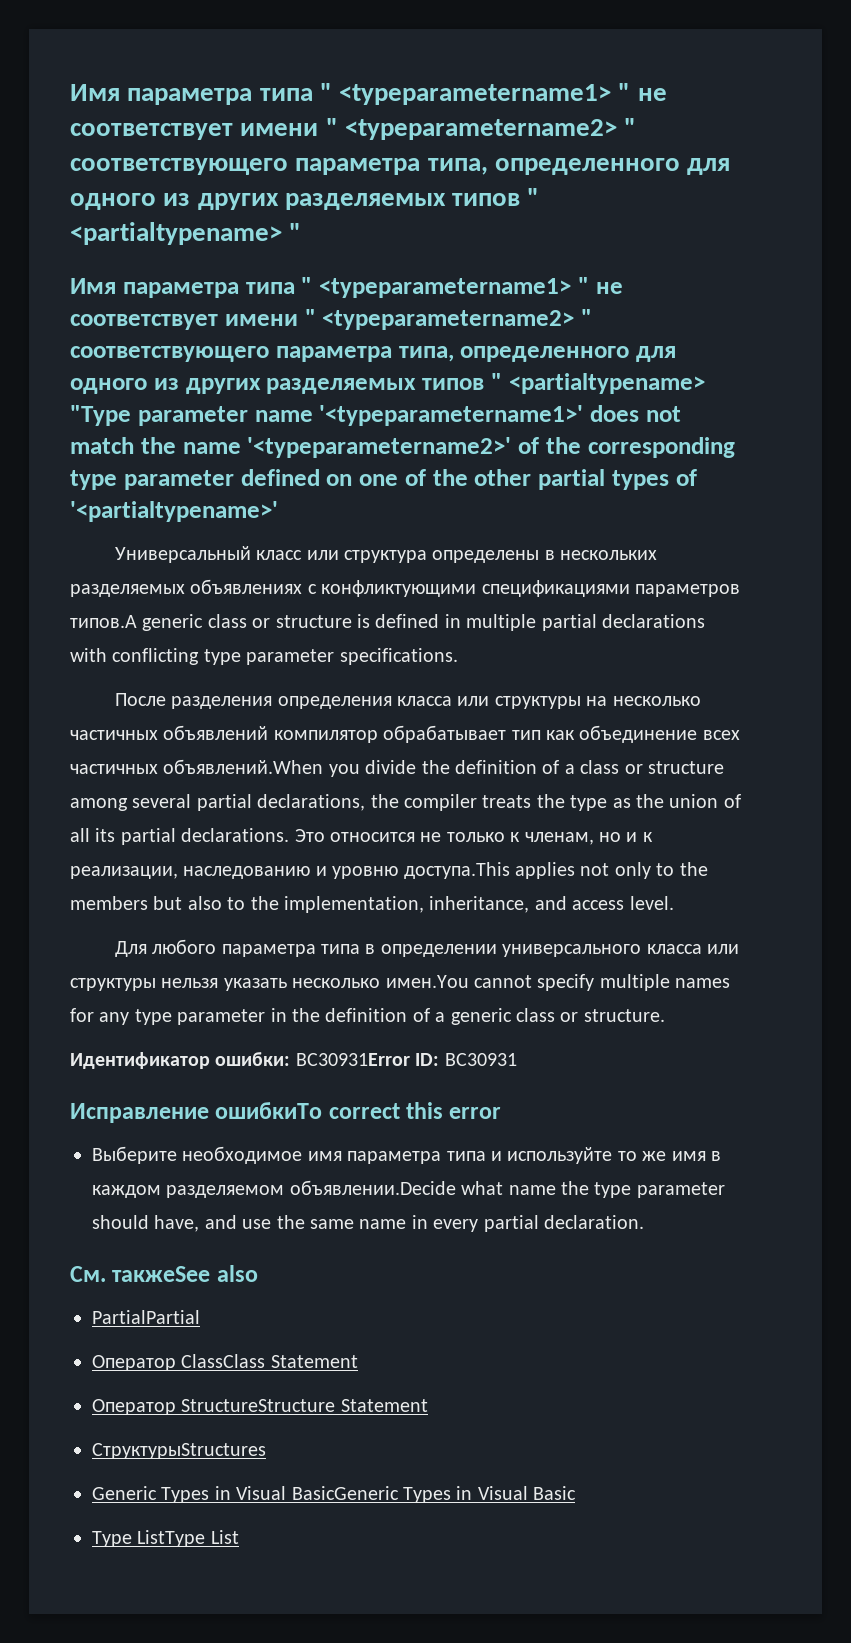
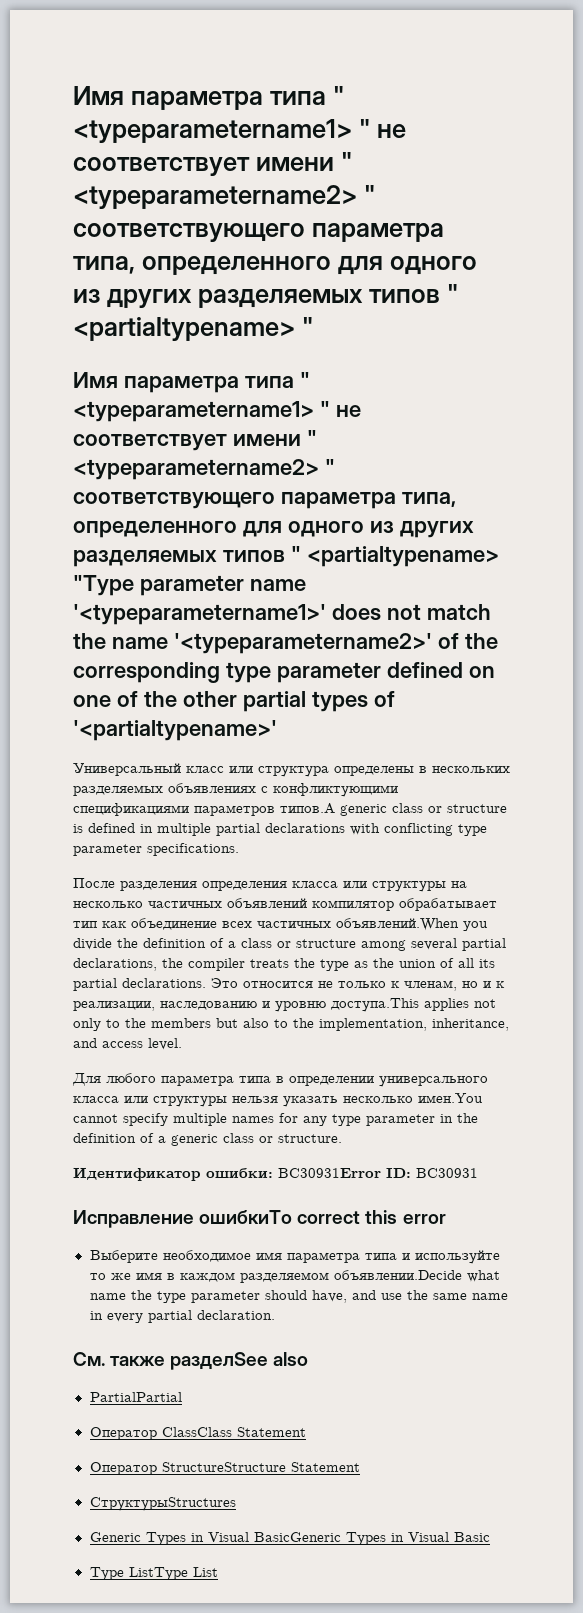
- См. такжеSee also
+ См. также разделSee also

